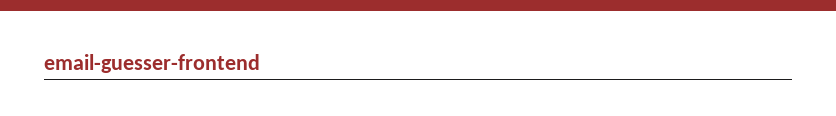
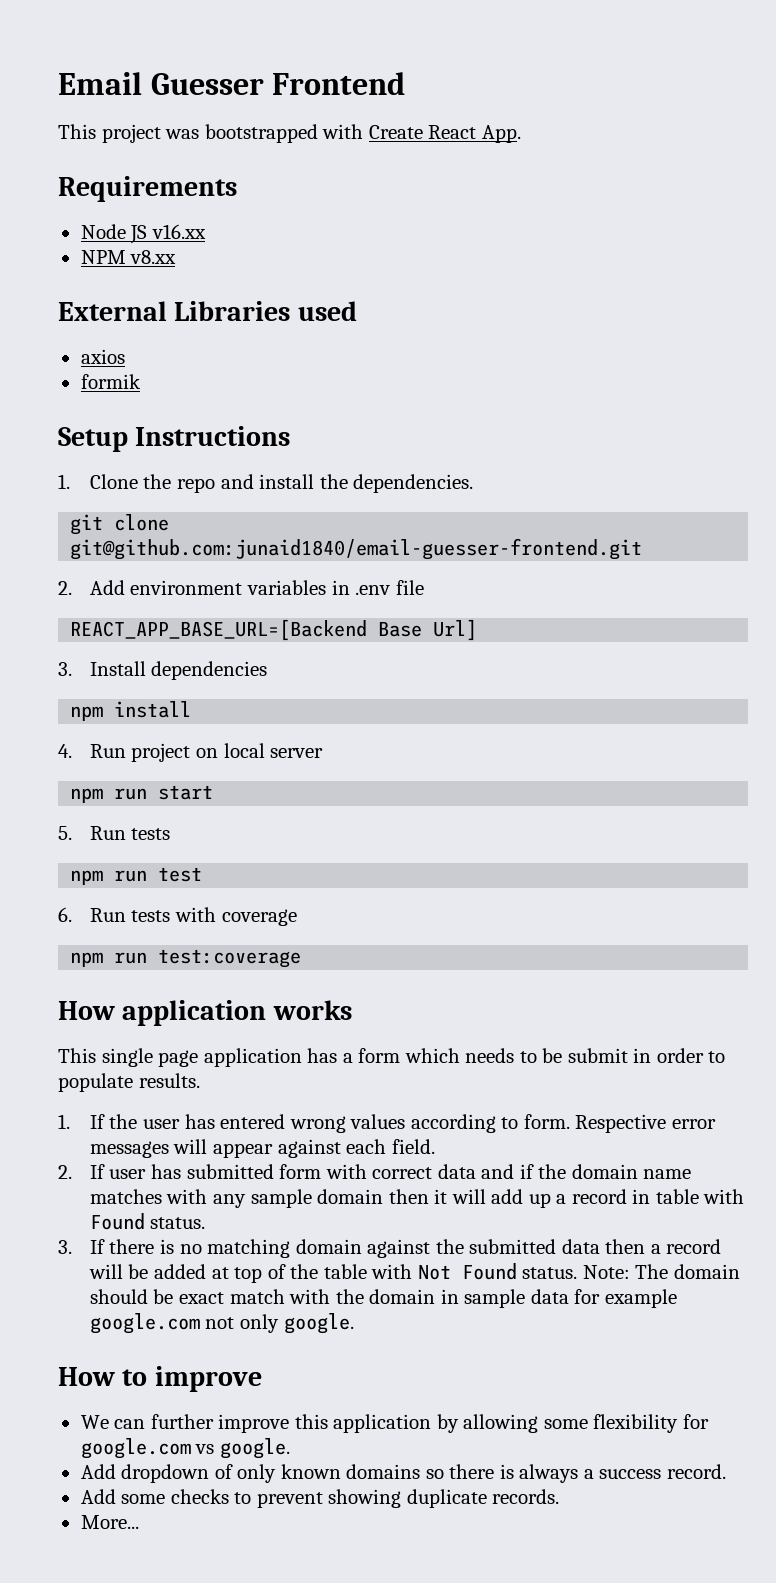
- email-guesser-frontend
+ Email Guesser Frontend
+ This project was bootstrapped with Create React App.
+ Requirements
+ Node JS v16.xx
+ NPM v8.xx
+ External Libraries used
+ axios
+ formik
+ Setup Instructions
+ 1. Clone the repo and install the dependencies.
+ git clone git@github.com:junaid1840/email-guesser-frontend.git
+ 2. Add environment variables in .env file
+ REACT_APP_BASE_URL=[Backend Base Url]
+ 3. Install dependencies
+ npm install
+ 4. Run project on local server
+ npm run start
+ 5. Run tests
+ npm run test
+ 6. Run tests with coverage
+ npm run test:coverage
+ How application works
+ This single page application has a form which needs to be submit in order to populate results.
+ 1. If the user has entered wrong values according to form. Respective error messages will appear against each field.
+ 2. If user has submitted form with correct data and if the domain name matches with any sample domain then it will add up a record in table with Found status.
+ 3. If there is no matching domain against the submitted data then a record will be added at top of the table with Not Found status. Note: The domain should be exact match with the domain in sample data for example google.com not only google.
+ How to improve
+ We can further improve this application by allowing some flexibility for google.com vs google.
+ Add dropdown of only known domains so there is always a success record.
+ Add some checks to prevent showing duplicate records.
+ More...

